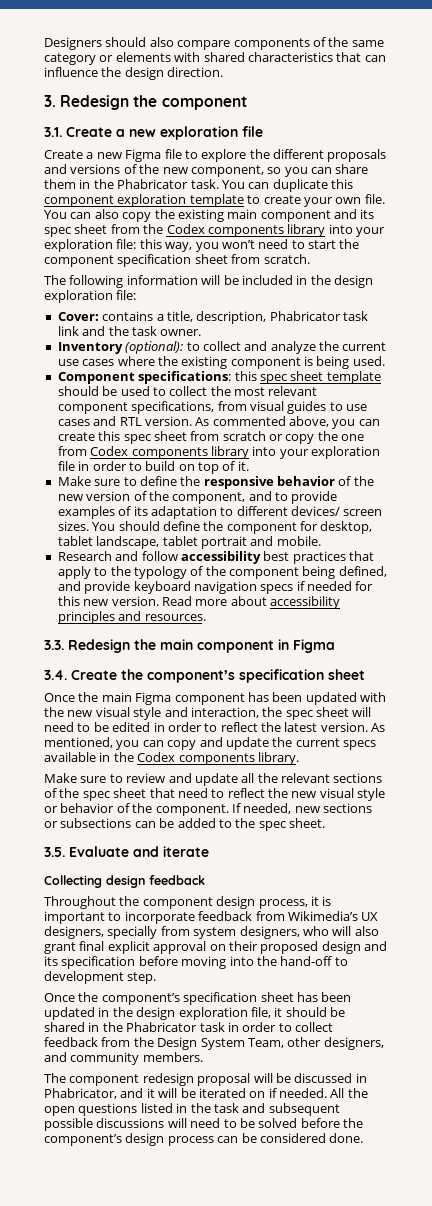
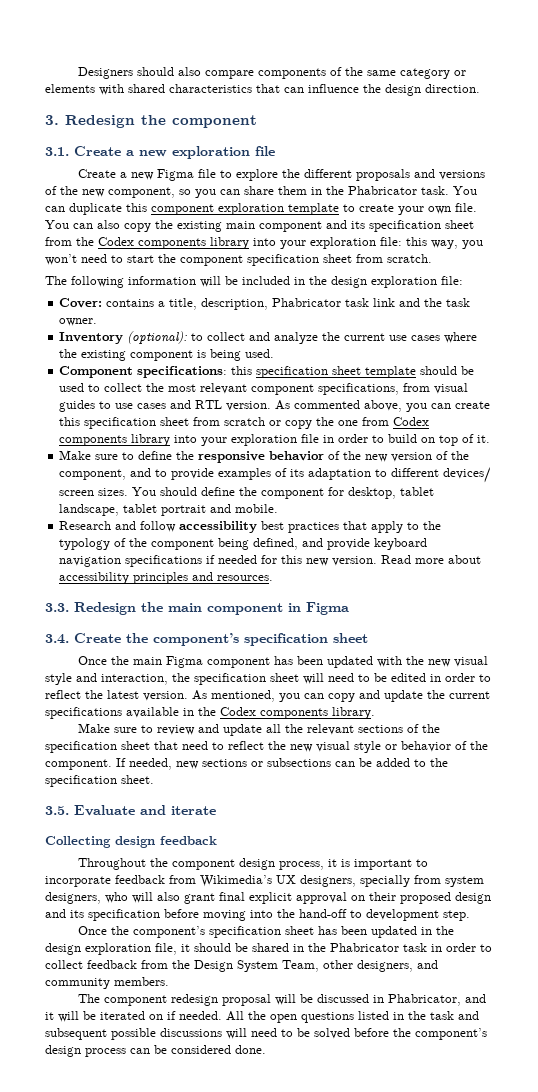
- You can also copy the existing main component and its spec sheet from the Codex components library into your exploration file: this way, you won’t need to start the component specification sheet from scratch.
+ You can also copy the existing main component and its specification sheet from the Codex components library into your exploration file: this way, you won’t need to start the component specification sheet from scratch.
- Component specifications: this spec sheet template should be used to collect the most relevant component specifications, from visual guides to use cases and RTL version.
+ Component specifications: this specification sheet template should be used to collect the most relevant component specifications, from visual guides to use cases and RTL version.
- As commented above, you can create this spec sheet from scratch or copy the one from Codex components library into your exploration file in order to build on top of it.
+ As commented above, you can create this specification sheet from scratch or copy the one from Codex components library into your exploration file in order to build on top of it.
- Research and follow accessibility best practices that apply to the typology of the component being defined, and provide keyboard navigation specs if needed for this new version.
+ Research and follow accessibility best practices that apply to the typology of the component being defined, and provide keyboard navigation specifications if needed for this new version.
- Once the main Figma component has been updated with the new visual style and interaction, the spec sheet will need to be edited in order to reflect the latest version.
+ Once the main Figma component has been updated with the new visual style and interaction, the specification sheet will need to be edited in order to reflect the latest version.
- As mentioned, you can copy and update the current specs available in the Codex components library.
+ As mentioned, you can copy and update the current specifications available in the Codex components library.
- Make sure to review and update all the relevant sections of the spec sheet that need to reflect the new visual style or behavior of the component.
+ Make sure to review and update all the relevant sections of the specification sheet that need to reflect the new visual style or behavior of the component.
- If needed, new sections or subsections can be added to the spec sheet.
+ If needed, new sections or subsections can be added to the specification sheet.

